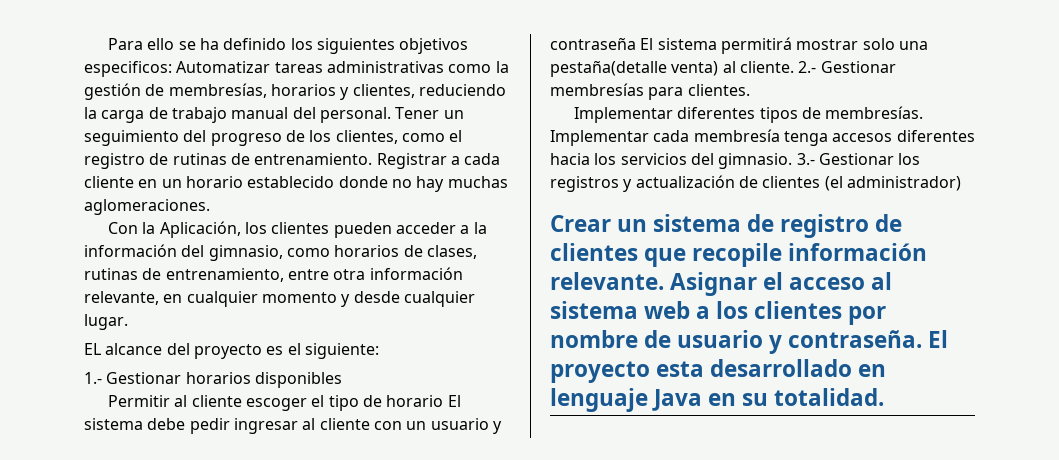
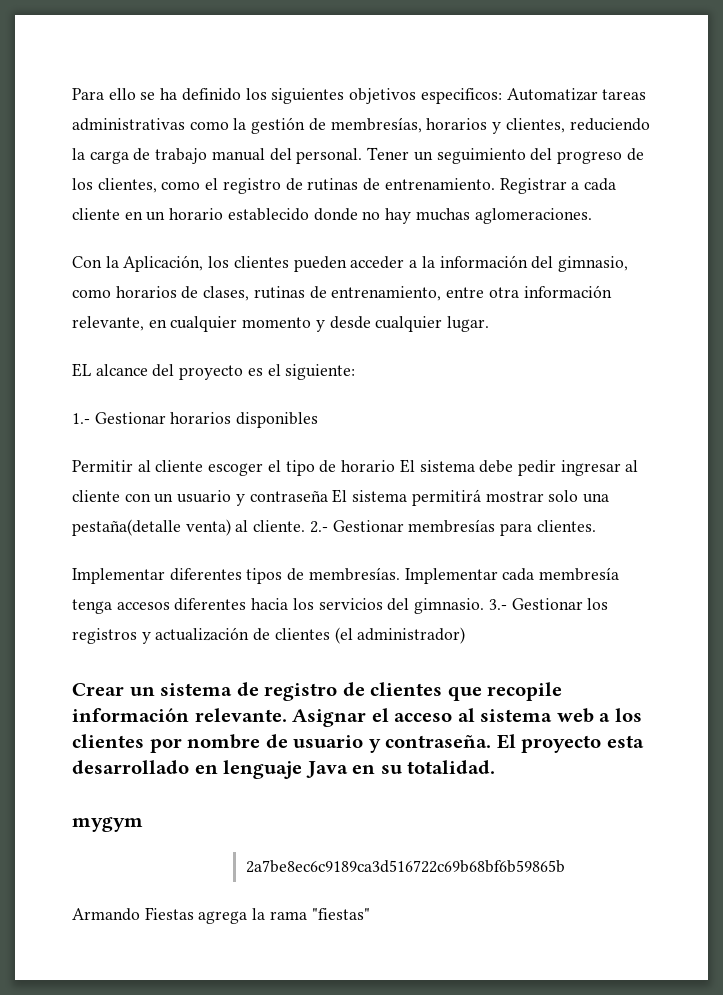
+ mygym
+ 2a7be8ec6c9189ca3d516722c69b68bf6b59865b
+ Armando Fiestas agrega la rama "fiestas"

